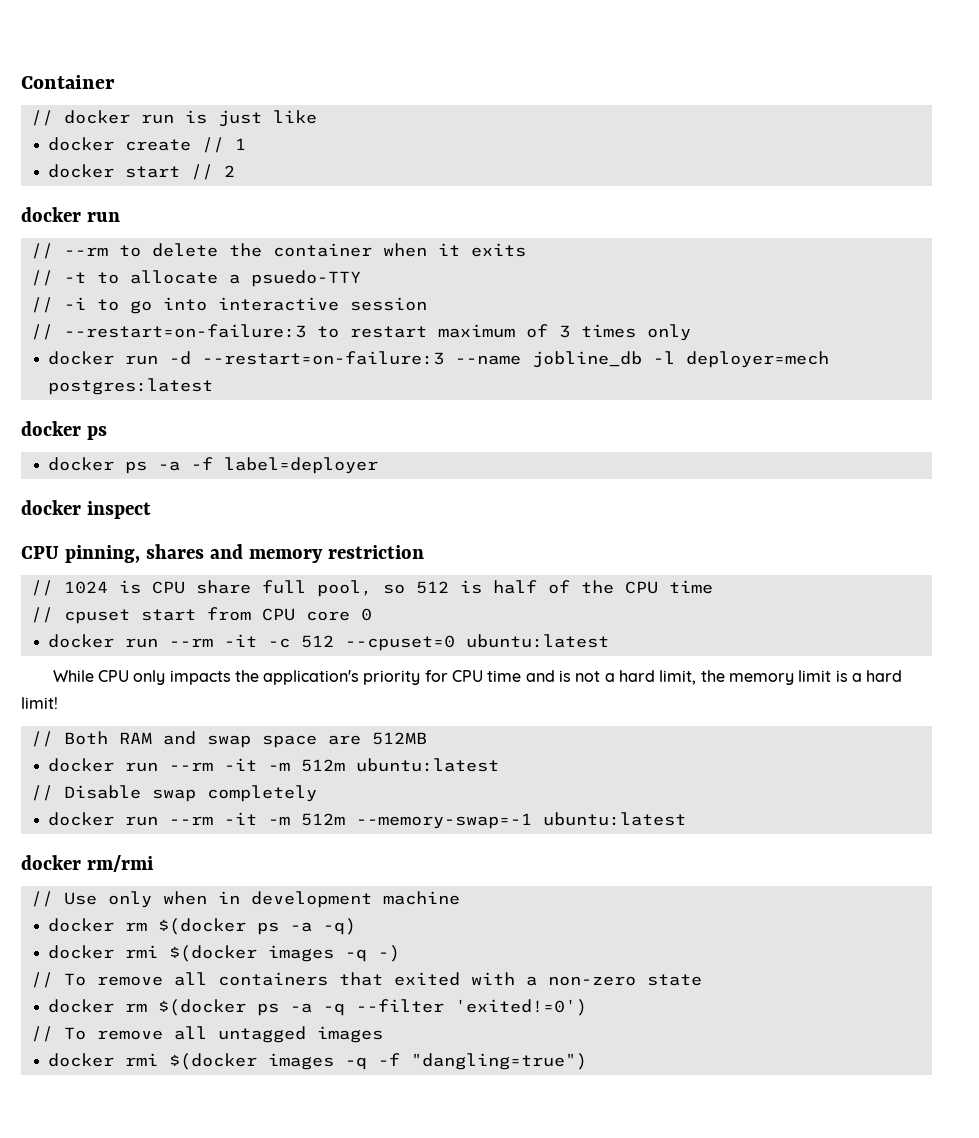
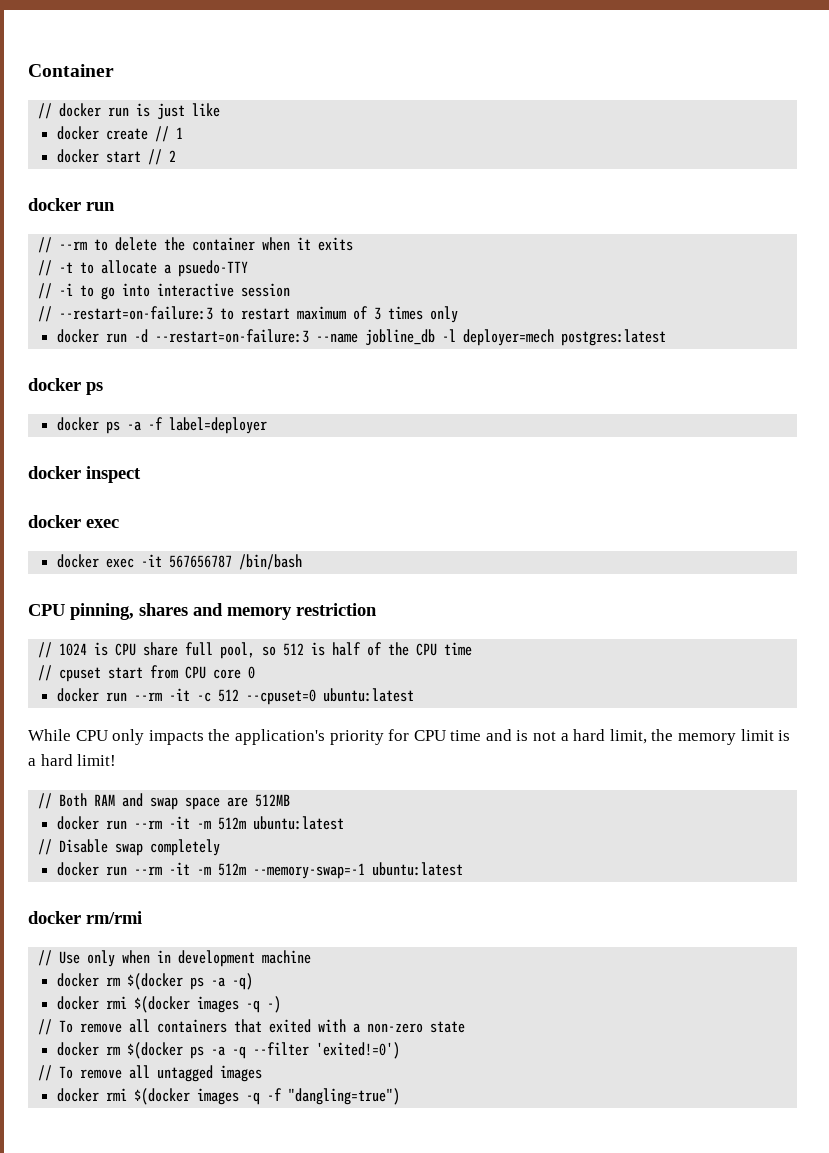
  docker inspect
+ docker exec
+ docker exec -it 567656787 /bin/bash

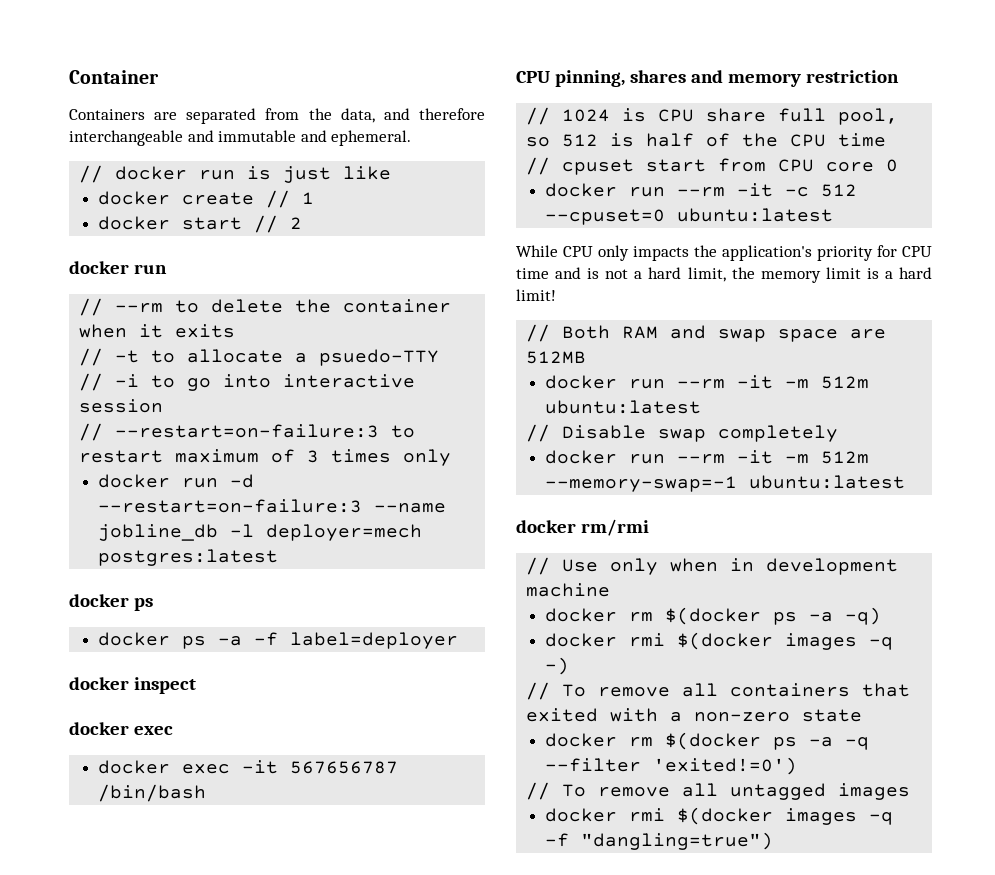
+ Containers are separated from the data, and therefore interchangeable and immutable and ephemeral.

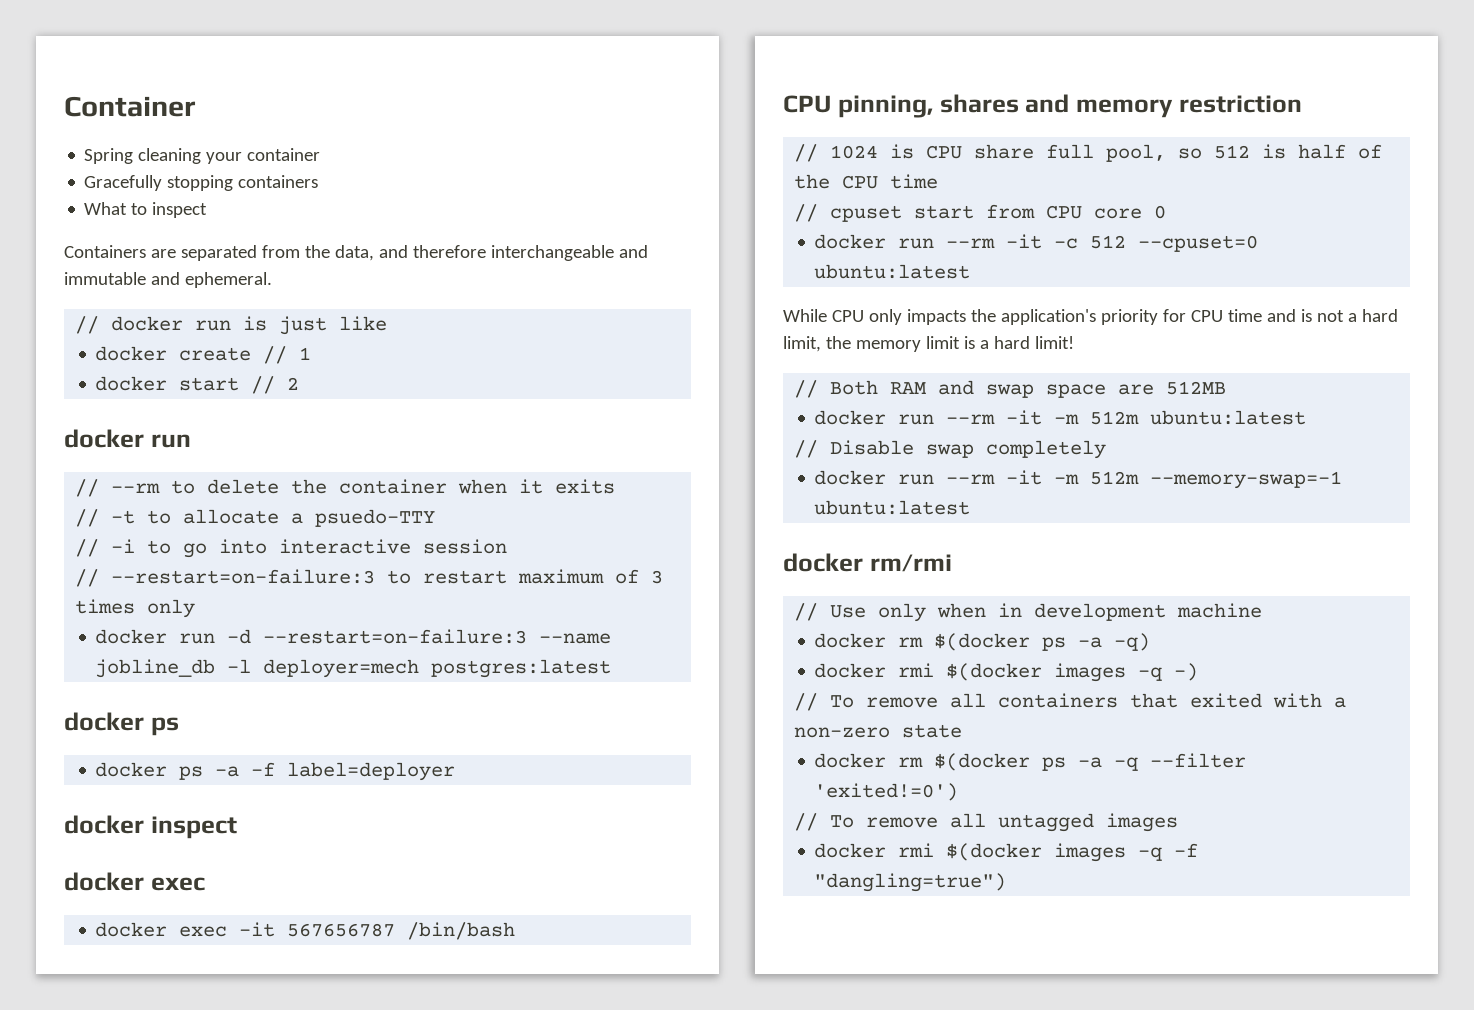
+ Spring cleaning your container
+ Gracefully stopping containers
+ What to inspect

